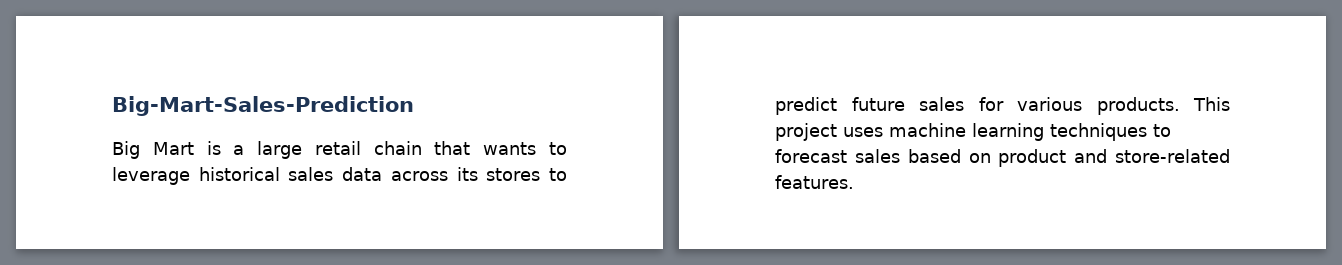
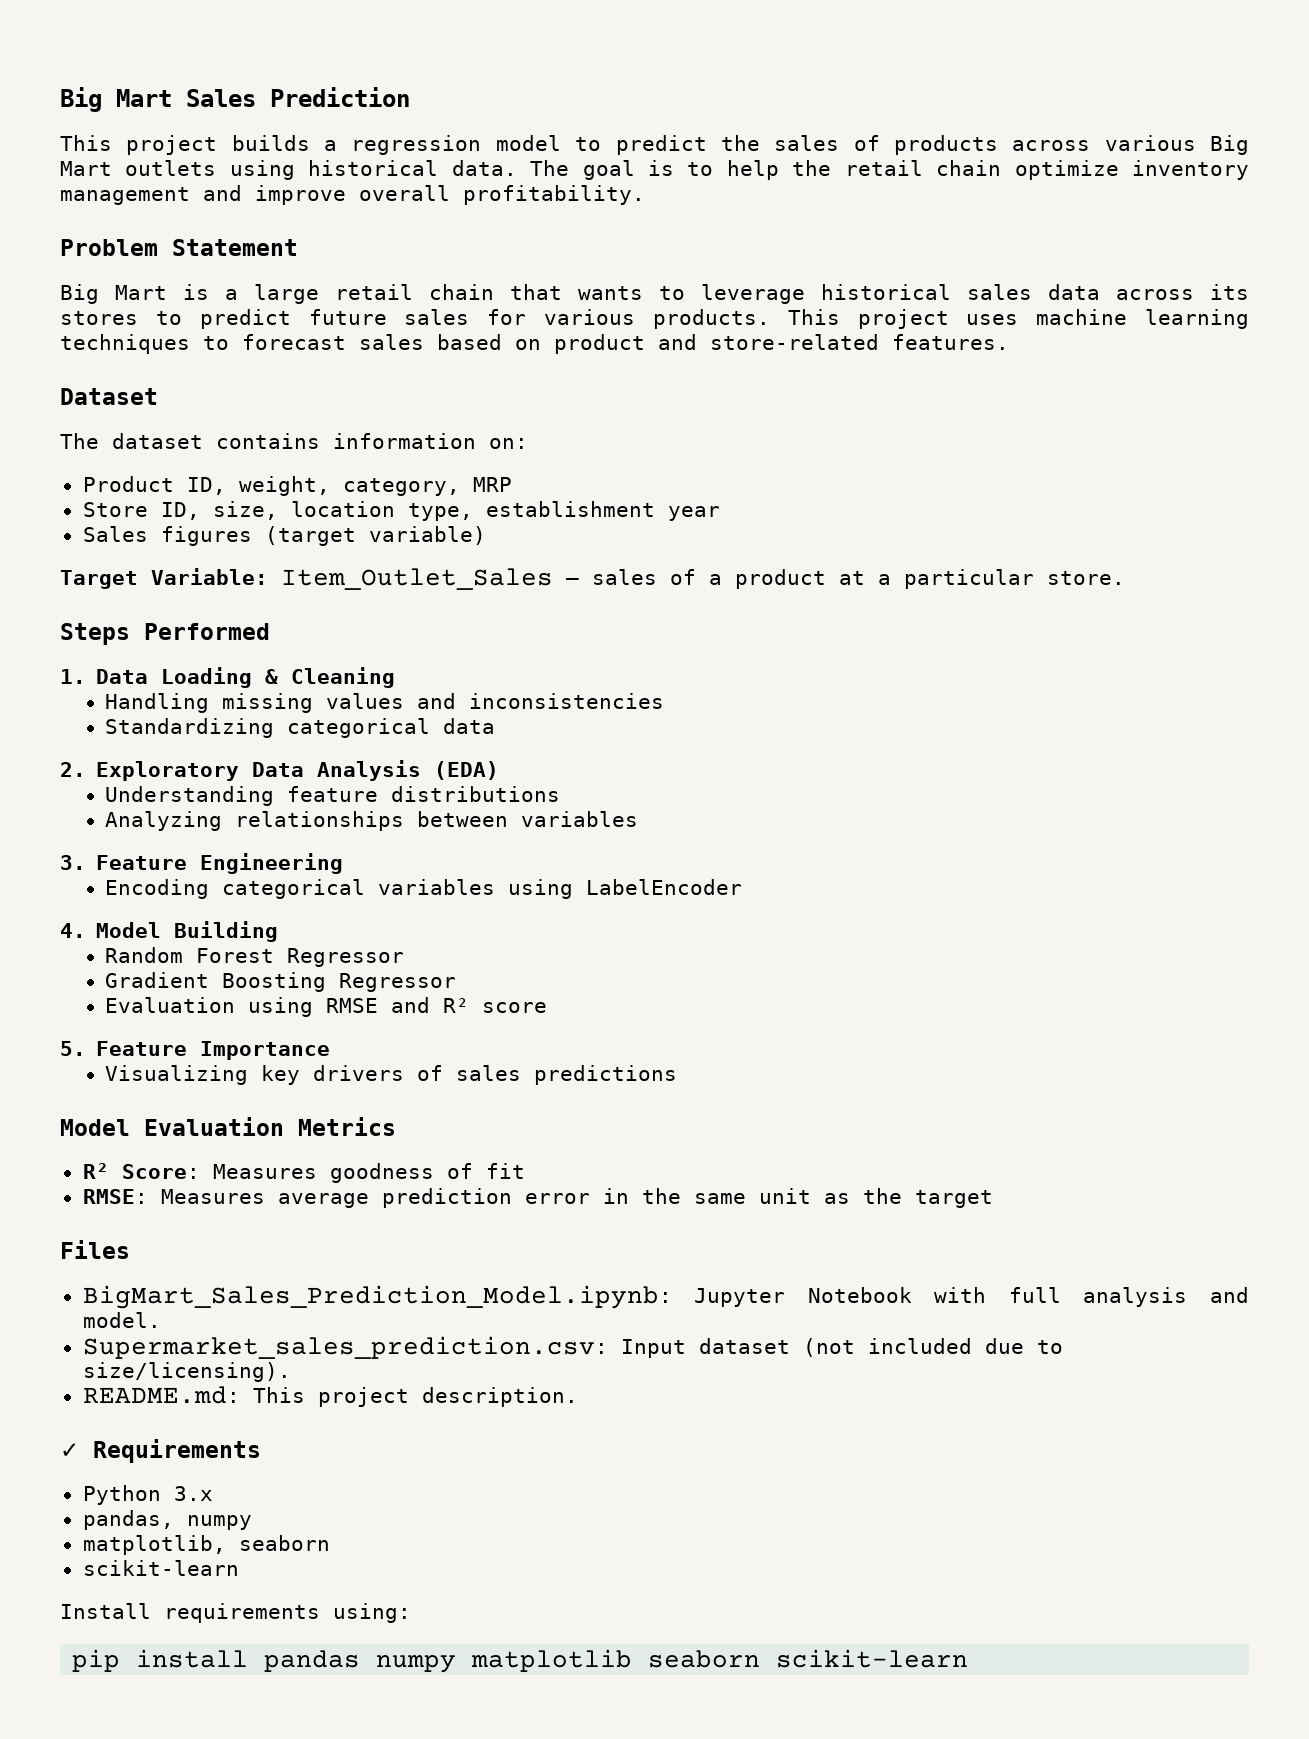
- Big-Mart-Sales-Prediction
+ Big Mart Sales Prediction
+ This project builds a regression model to predict the sales of products across various Big Mart outlets using historical data. The goal is to help the retail chain optimize inventory management and improve overall profitability.
+ Problem Statement
+ Dataset
+ The dataset contains information on:
+ Product ID, weight, category, MRP
+ Store ID, size, location type, establishment year
+ Sales figures (target variable)
+ Target Variable: Item_Outlet_Sales – sales of a product at a particular store.
+ Steps Performed
+ 1. Data Loading & Cleaning
+ Handling missing values and inconsistencies
+ Standardizing categorical data
+ 2. Exploratory Data Analysis (EDA)
+ Understanding feature distributions
+ Analyzing relationships between variables
+ 3. Feature Engineering
+ Encoding categorical variables using LabelEncoder
+ 4. Model Building
+ Random Forest Regressor
+ Gradient Boosting Regressor
+ Evaluation using RMSE and R² score
+ 5. Feature Importance
+ Visualizing key drivers of sales predictions
+ Model Evaluation Metrics
+ R² Score: Measures goodness of fit
+ RMSE: Measures average prediction error in the same unit as the target
+ Files
+ BigMart_Sales_Prediction_Model.ipynb: Jupyter Notebook with full analysis and model.
+ Supermarket_sales_prediction.csv: Input dataset (not included due to size/licensing).
+ README.md: This project description.
+ ✓ Requirements
+ Python 3.x
+ pandas, numpy
+ matplotlib, seaborn
+ scikit-learn
+ Install requirements using:
+ pip install pandas numpy matplotlib seaborn scikit-learn

